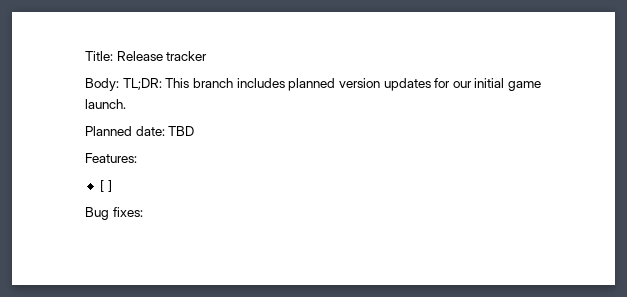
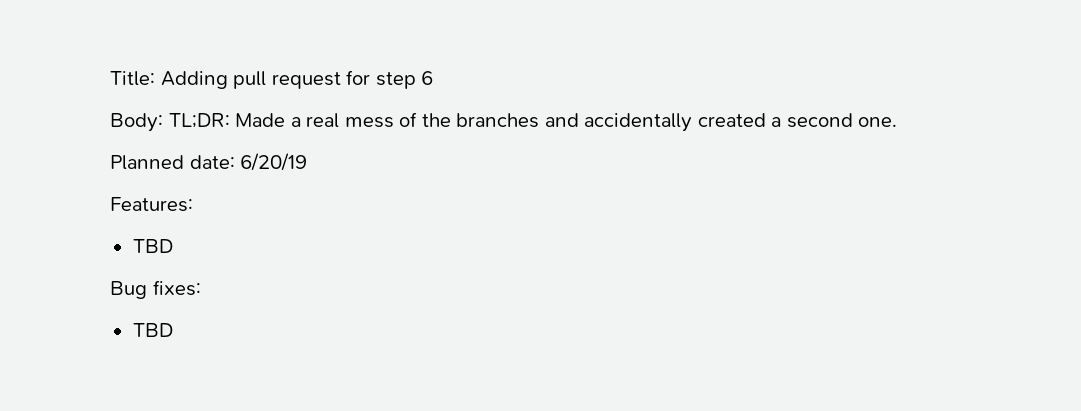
- Title: Release tracker
- Body: TL;DR: This branch includes planned version updates for our initial game launch.
+ Title: Adding pull request for step 6
+ Body: TL;DR: Made a real mess of the branches and accidentally created a second one.
- Planned date: TBD
+ Planned date: 6/20/19
  Features:
- [ ]
+ TBD
  Bug fixes:
+ TBD

